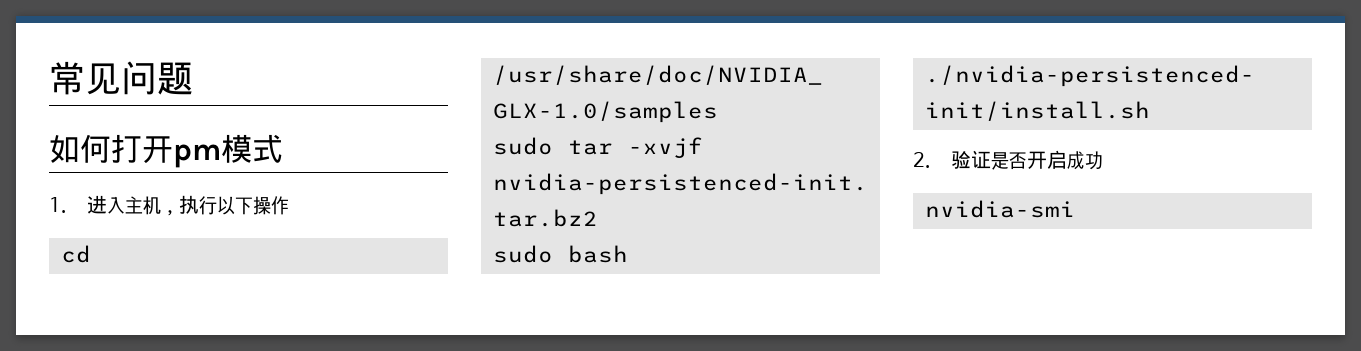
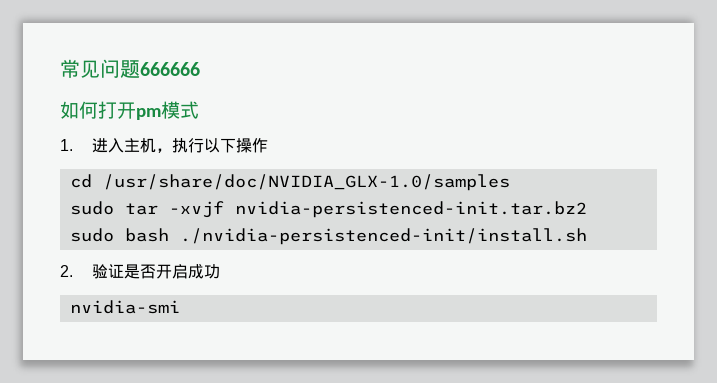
- 常见问题
+ 常见问题666666

